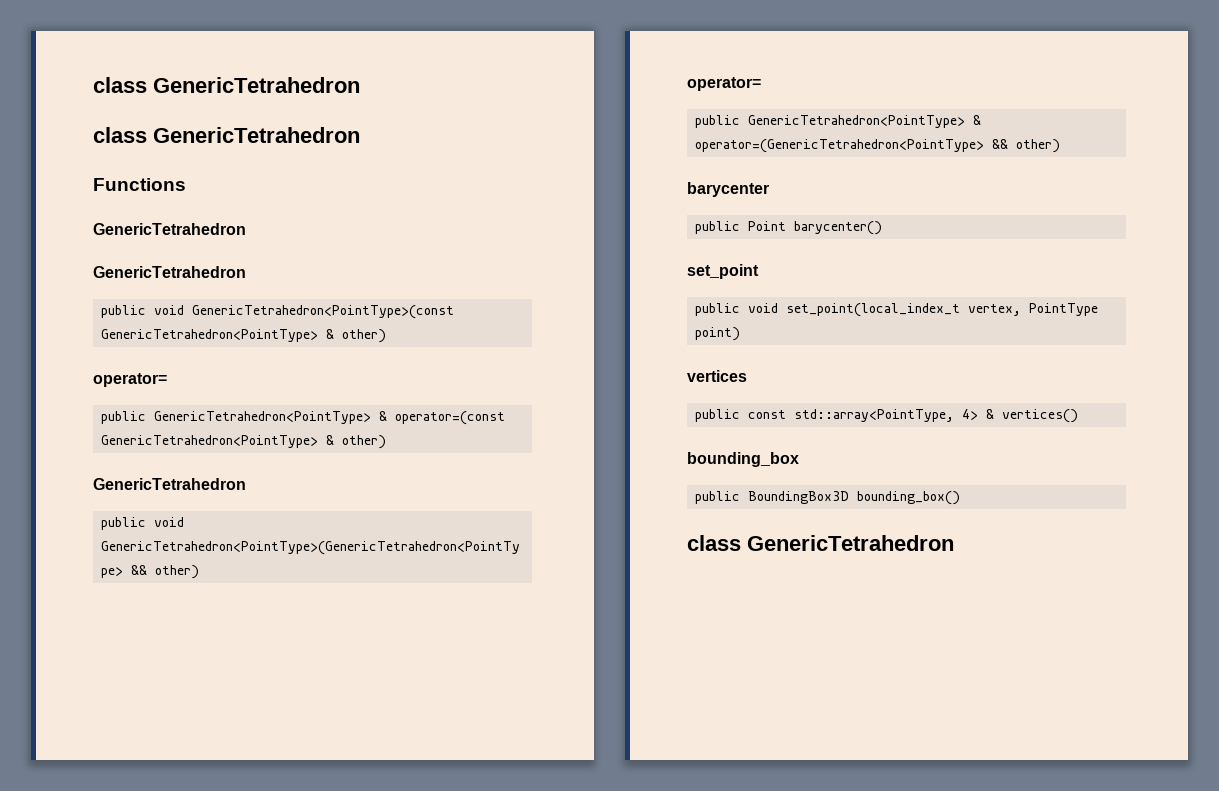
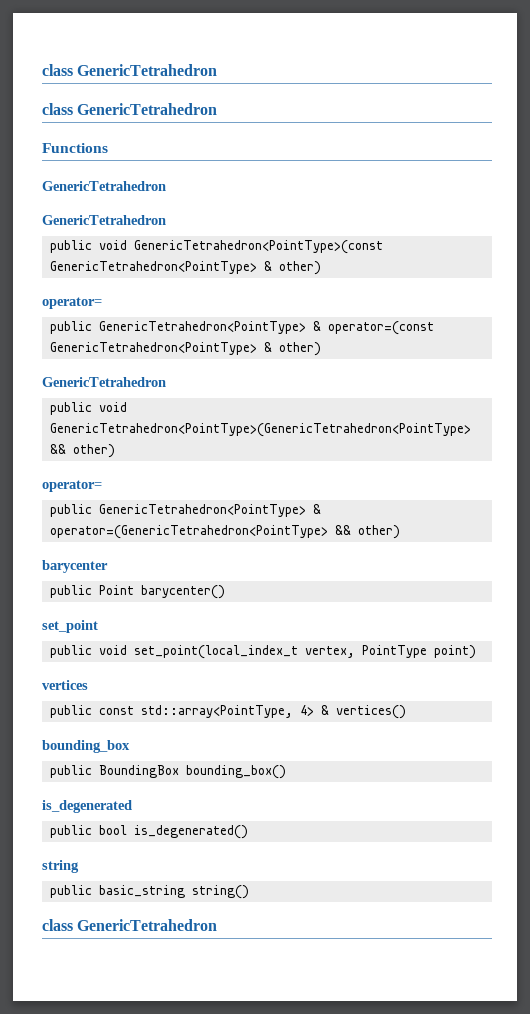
- public BoundingBox3D bounding_box()
+ public BoundingBox bounding_box()
+ is_degenerated
+ public bool is_degenerated()
+ string
+ public basic_string string()

